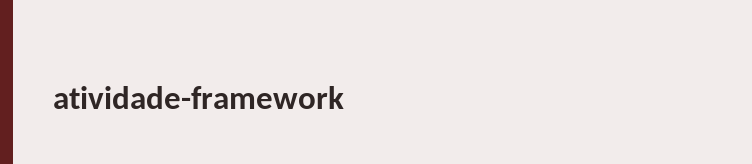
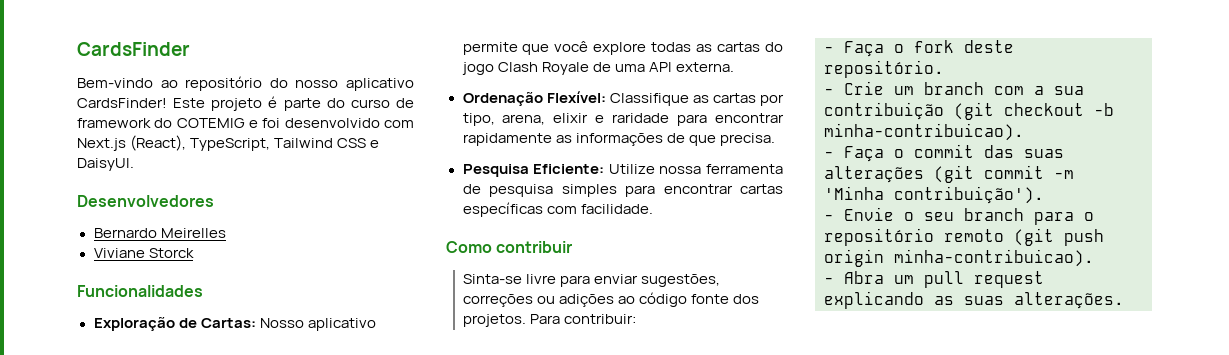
- atividade-framework
+ CardsFinder
+ Bem-vindo ao repositório do nosso aplicativo CardsFinder! Este projeto é parte do curso de framework do COTEMIG e foi desenvolvido com Next.js (React), TypeScript, Tailwind CSS e DaisyUI.
+ Desenvolvedores
+ Bernardo Meirelles
+ Viviane Storck
+ Funcionalidades
+ Exploração de Cartas: Nosso aplicativo permite que você explore todas as cartas do jogo Clash Royale de uma API externa.
+ Ordenação Flexível: Classifique as cartas por tipo, arena, elixir e raridade para encontrar rapidamente as informações de que precisa.
+ Pesquisa Eficiente: Utilize nossa ferramenta de pesquisa simples para encontrar cartas específicas com facilidade.
+ Como contribuir
+ Sinta-se livre para enviar sugestões, correções ou adições ao código fonte dos projetos. Para contribuir:
+ - Faça o fork deste repositório.
+ - Crie um branch com a sua contribuição (git checkout -b minha-contribuicao).
+ - Faça o commit das suas alterações (git commit -m 'Minha contribuição').
+ - Envie o seu branch para o repositório remoto (git push origin minha-contribuicao).
+ - Abra um pull request explicando as suas alterações.

